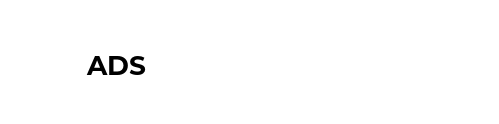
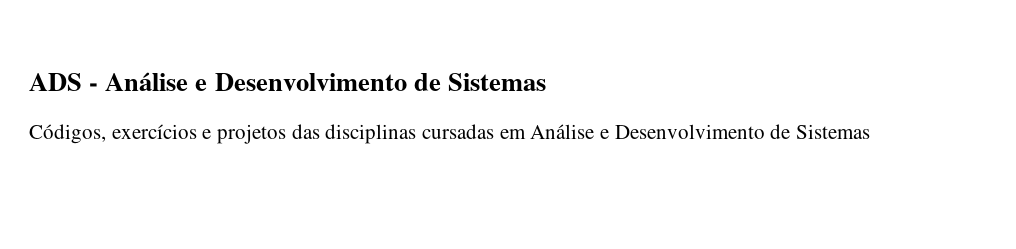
- ADS
+ ADS - Análise e Desenvolvimento de Sistemas
+ Códigos, exercícios e projetos das disciplinas cursadas em Análise e Desenvolvimento de Sistemas

